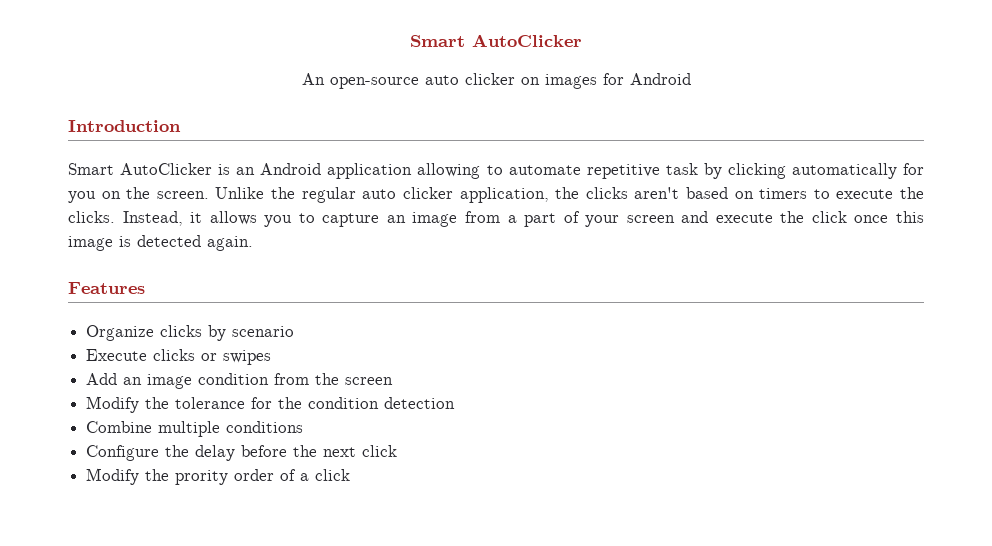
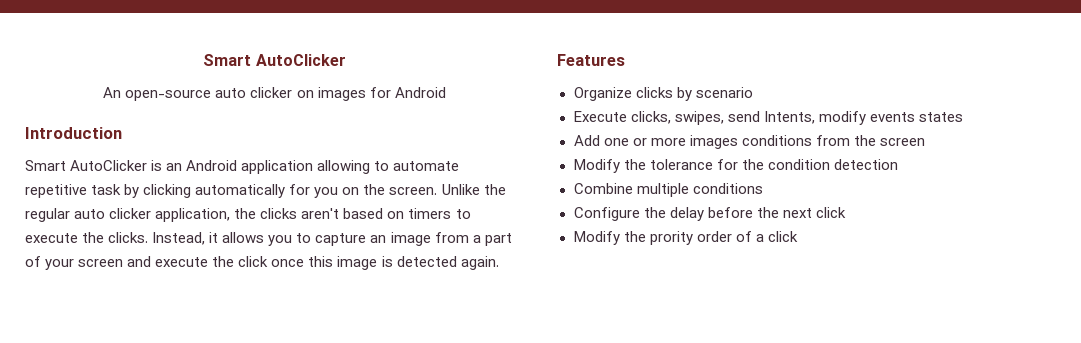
- Execute clicks or swipes
- Add an image condition from the screen
+ Execute clicks, swipes, send Intents, modify events states
+ Add one or more images conditions from the screen

